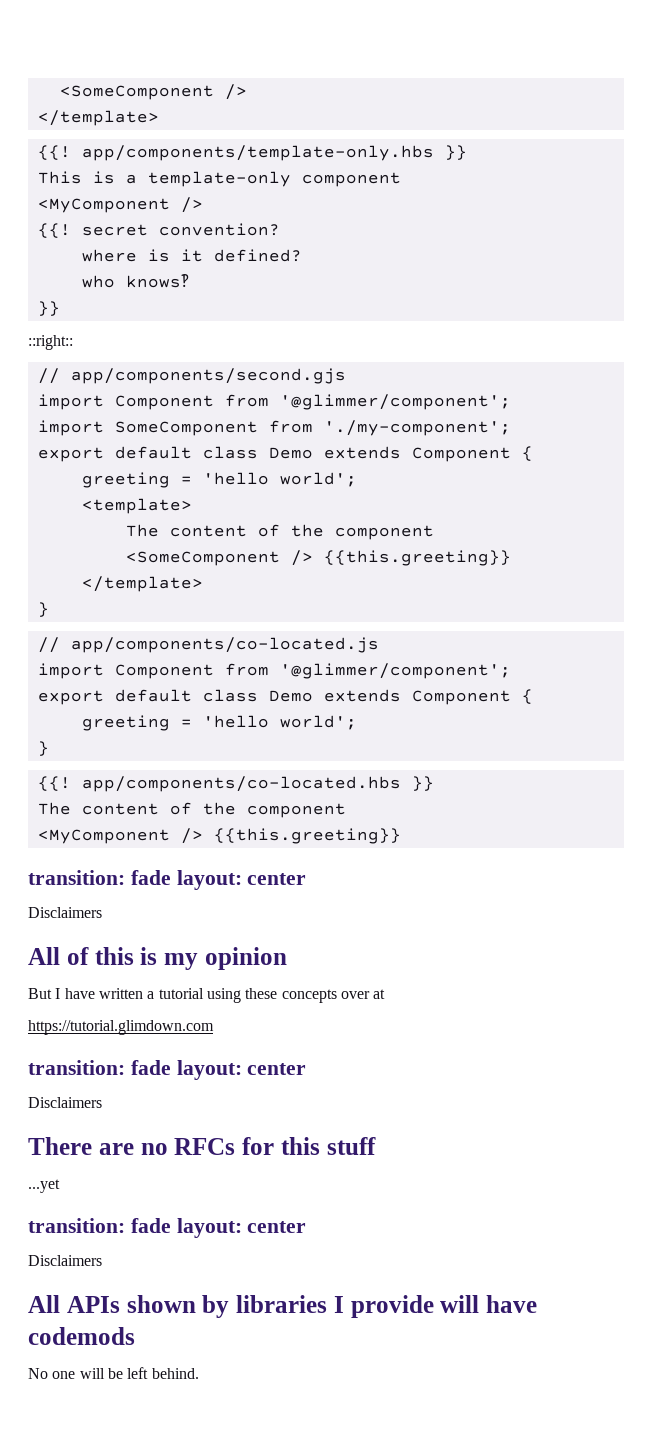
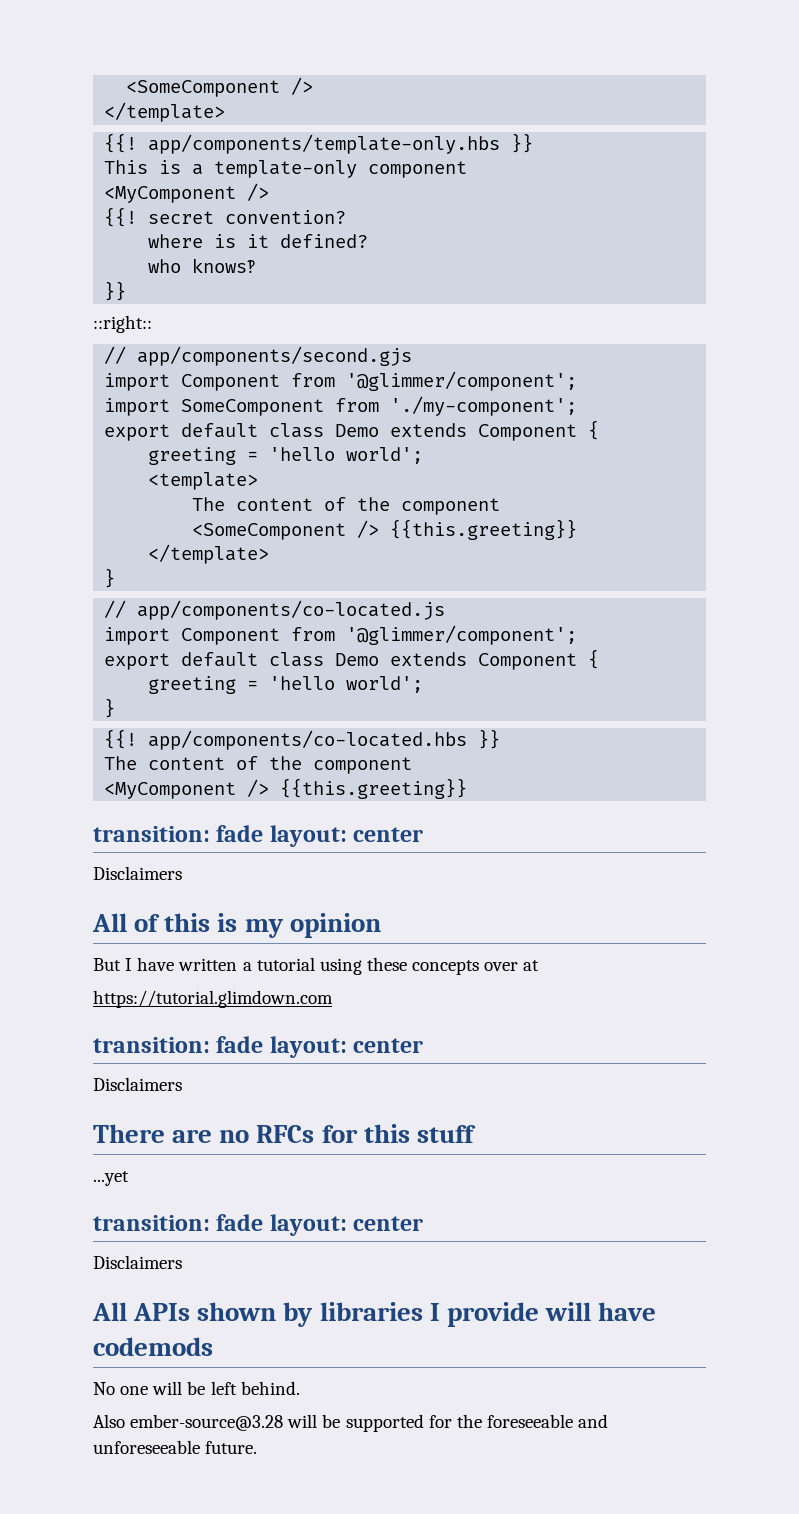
+ Also ember-source@3.28 will be supported for the foreseeable and unforeseeable future.

